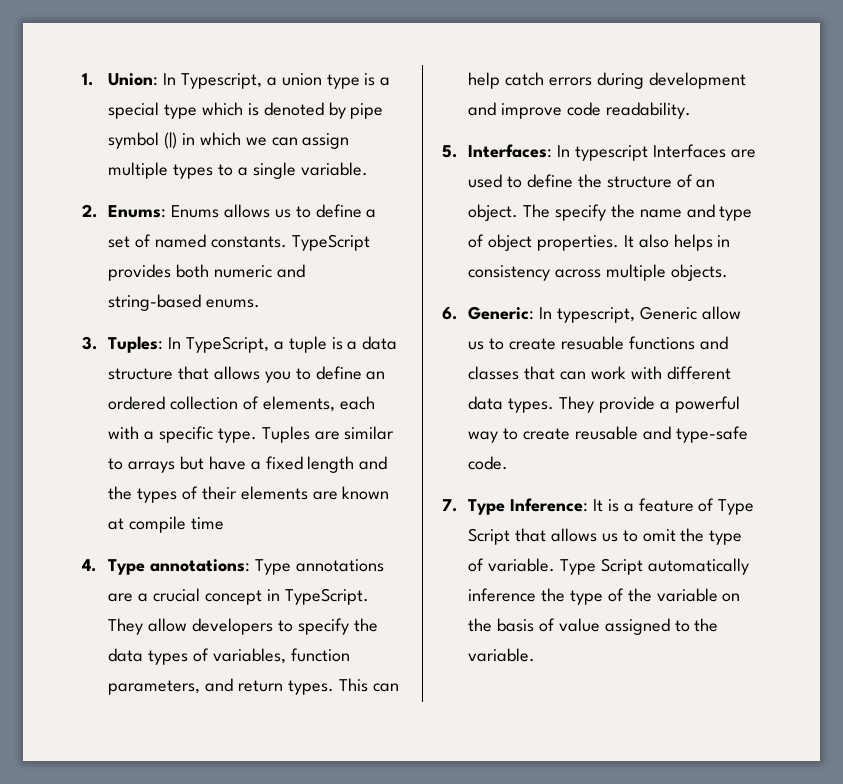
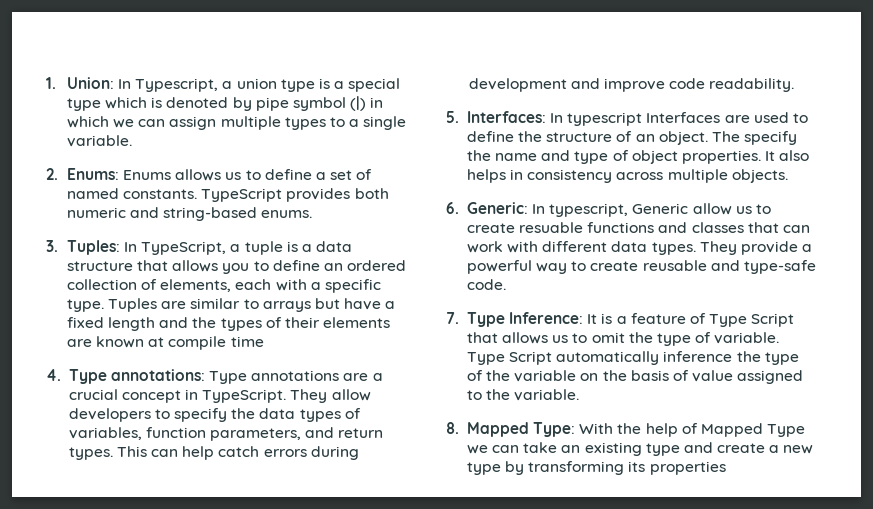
+ 8. Mapped Type: With the help of Mapped Type we can take an existing type and create a new type by transforming its properties

